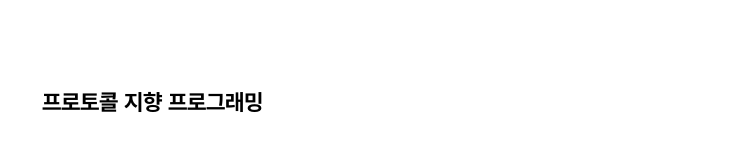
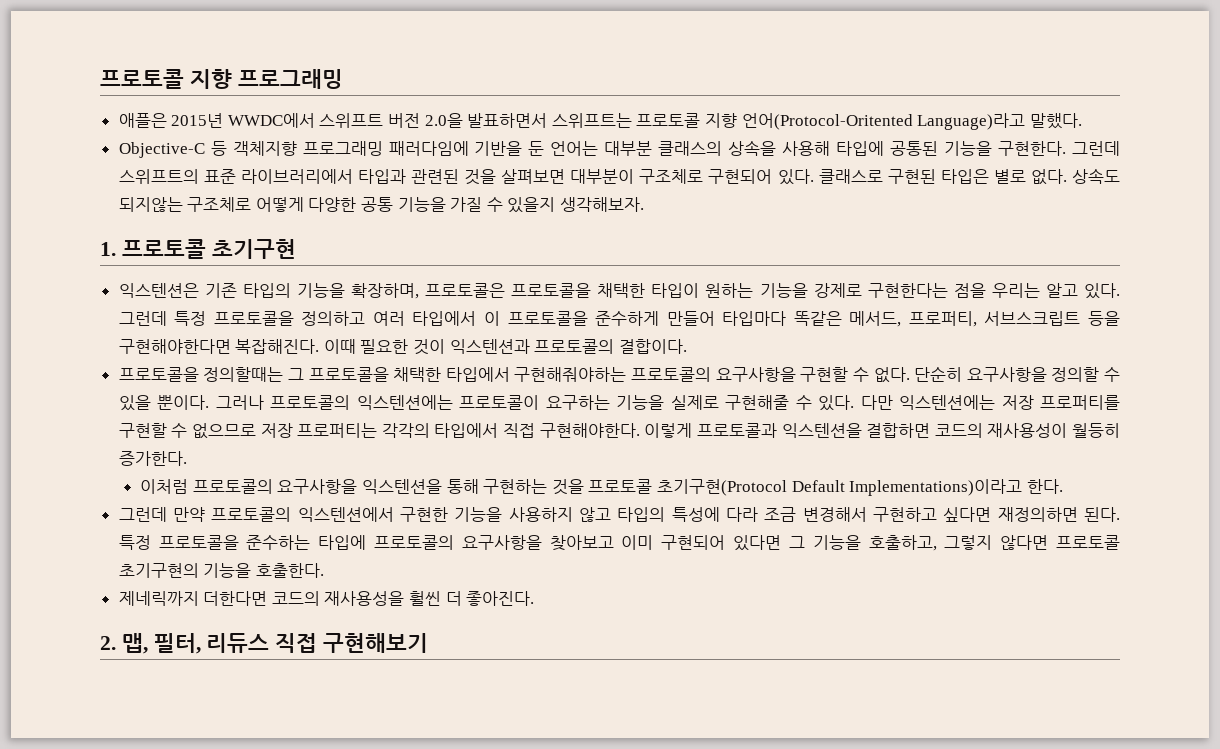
+ 애플은 2015년 WWDC에서 스위프트 버전 2.0을 발표하면서 스위프트는 프로토콜 지향 언어(Protocol-Oritented Language)라고 말했다.
+ Objective-C 등 객체지향 프로그래밍 패러다임에 기반을 둔 언어는 대부분 클래스의 상속을 사용해 타입에 공통된 기능을 구현한다. 그런데 스위프트의 표준 라이브러리에서 타입과 관련된 것을 살펴보면 대부분이 구조체로 구현되어 있다. 클래스로 구현된 타입은 별로 없다. 상속도 되지않는 구조체로 어떻게 다양한 공통 기능을 가질 수 있을지 생각해보자.
+ 1. 프로토콜 초기구현
+ 익스텐션은 기존 타입의 기능을 확장하며, 프로토콜은 프로토콜을 채택한 타입이 원하는 기능을 강제로 구현한다는 점을 우리는 알고 있다. 그런데 특정 프로토콜을 정의하고 여러 타입에서 이 프로토콜을 준수하게 만들어 타입마다 똑같은 메서드, 프로퍼티, 서브스크립트 등을 구현해야한다면 복잡해진다. 이때 필요한 것이 익스텐션과 프로토콜의 결합이다.
+ 프로토콜을 정의할때는 그 프로토콜을 채택한 타입에서 구현해줘야하는 프로토콜의 요구사항을 구현할 수 없다. 단순히 요구사항을 정의할 수 있을 뿐이다. 그러나 프로토콜의 익스텐션에는 프로토콜이 요구하는 기능을 실제로 구현해줄 수 있다. 다만 익스텐션에는 저장 프로퍼티를 구현할 수 없으므로 저장 프로퍼티는 각각의 타입에서 직접 구현해야한다. 이렇게 프로토콜과 익스텐션을 결합하면 코드의 재사용성이 월등히 증가한다.
+ 이처럼 프로토콜의 요구사항을 익스텐션을 통해 구현하는 것을 프로토콜 초기구현(Protocol Default Implementations)이라고 한다.
+ 그런데 만약 프로토콜의 익스텐션에서 구현한 기능을 사용하지 않고 타입의 특성에 다라 조금 변경해서 구현하고 싶다면 재정의하면 된다. 특정 프로토콜을 준수하는 타입에 프로토콜의 요구사항을 찾아보고 이미 구현되어 있다면 그 기능을 호출하고, 그렇지 않다면 프로토콜 초기구현의 기능을 호출한다.
+ 제네릭까지 더한다면 코드의 재사용성을 훨씬 더 좋아진다.
+ 2. 맵, 필터, 리듀스 직접 구현해보기

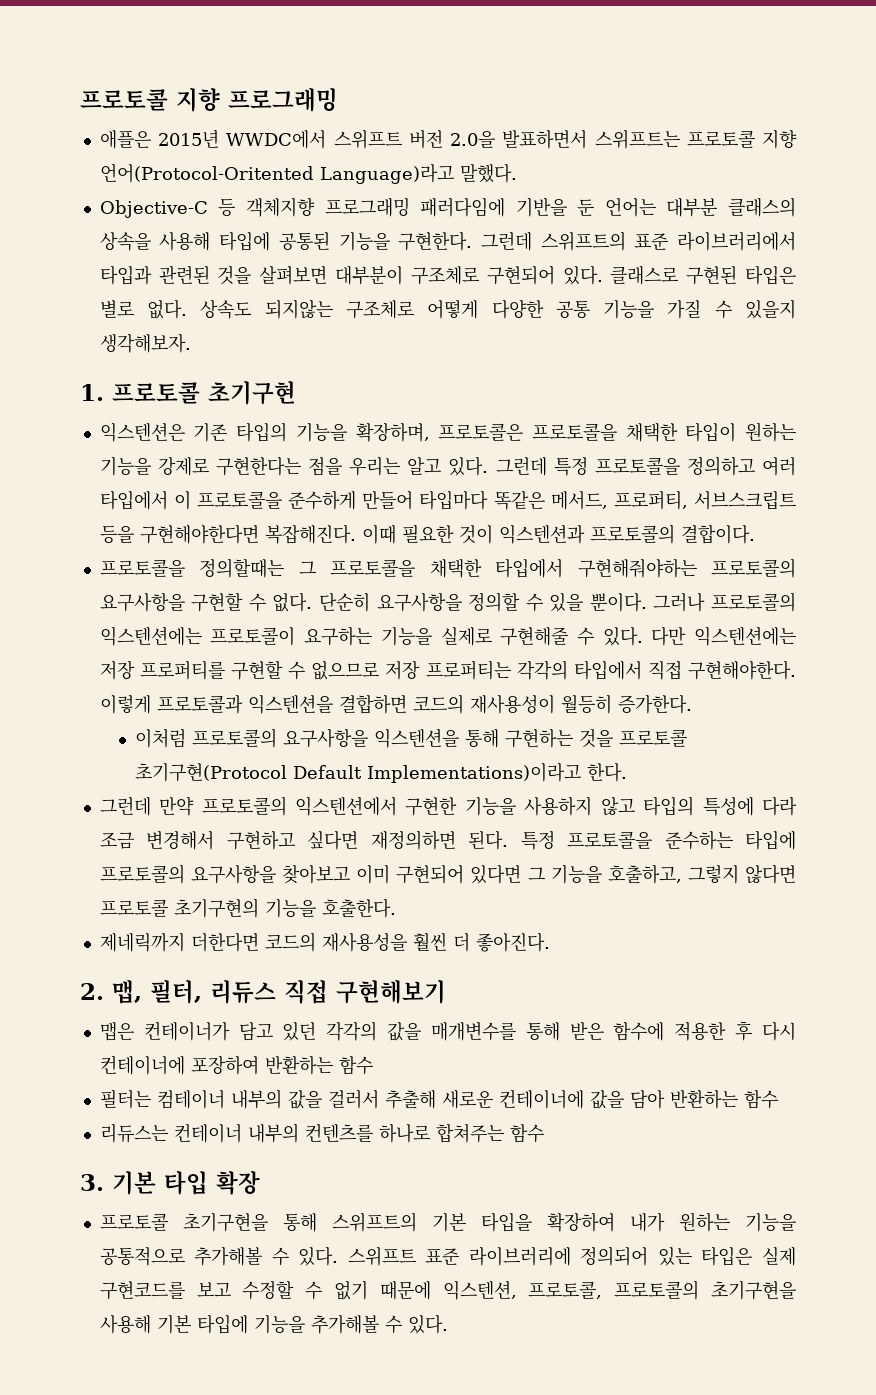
+ 맵은 컨테이너가 담고 있던 각각의 값을 매개변수를 통해 받은 함수에 적용한 후 다시 컨테이너에 포장하여 반환하는 함수
+ 필터는 컴테이너 내부의 값을 걸러서 추출해 새로운 컨테이너에 값을 담아 반환하는 함수
+ 리듀스는 컨테이너 내부의 컨텐츠를 하나로 합쳐주는 함수
+ 3. 기본 타입 확장
+ 프로토콜 초기구현을 통해 스위프트의 기본 타입을 확장하여 내가 원하는 기능을 공통적으로 추가해볼 수 있다. 스위프트 표준 라이브러리에 정의되어 있는 타입은 실제 구현코드를 보고 수정할 수 없기 때문에 익스텐션, 프로토콜, 프로토콜의 초기구현을 사용해 기본 타입에 기능을 추가해볼 수 있다.

